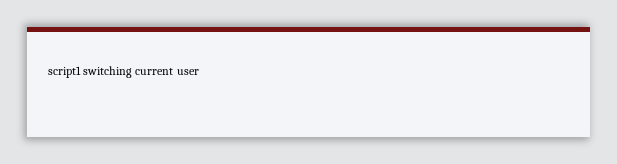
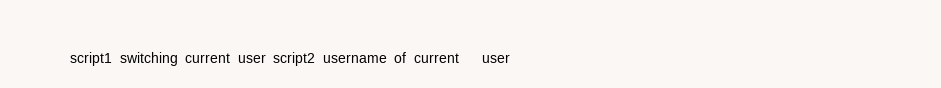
- script1 switching current user
+ script1 switching current user script2 username of current user

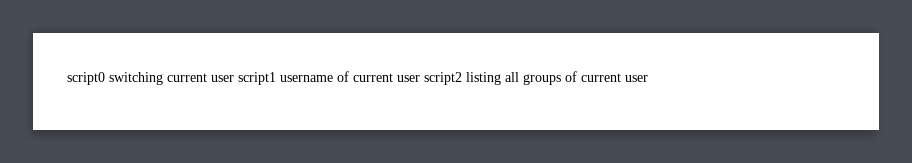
- script1 switching current user script2 username of current user
+ script0 switching current user script1 username of current user script2 listing all groups of current user

